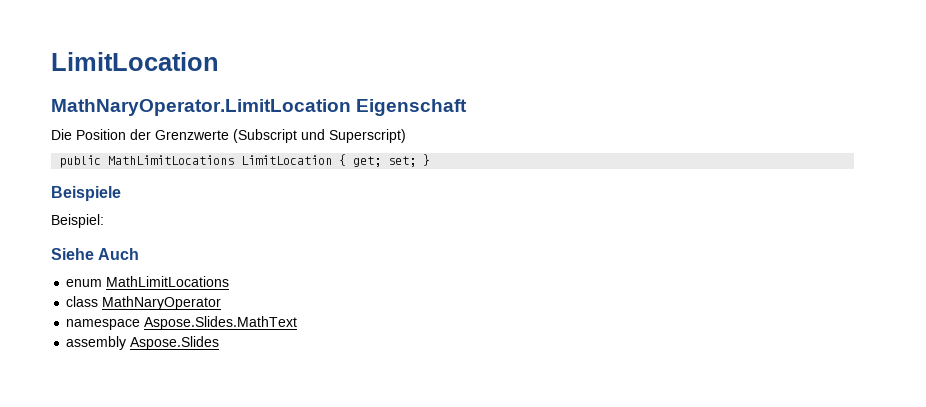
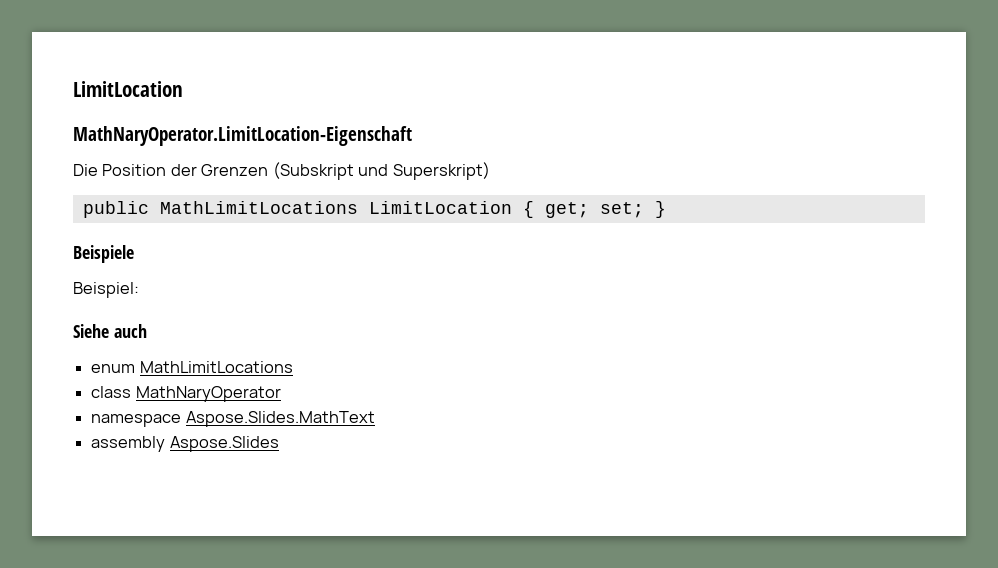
- MathNaryOperator.LimitLocation Eigenschaft
+ MathNaryOperator.LimitLocation-Eigenschaft
- Die Position der Grenzwerte (Subscript und Superscript)
+ Die Position der Grenzen (Subskript und Superskript)
- Siehe Auch
+ Siehe auch

